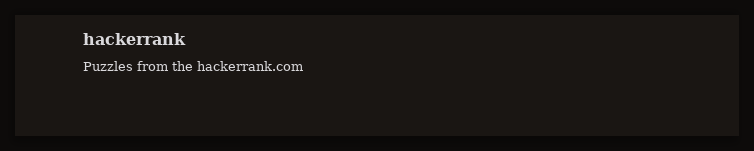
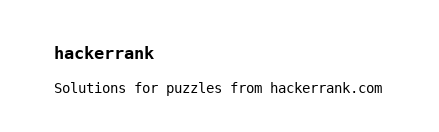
- Puzzles from the hackerrank.com
+ Solutions for puzzles from hackerrank.com

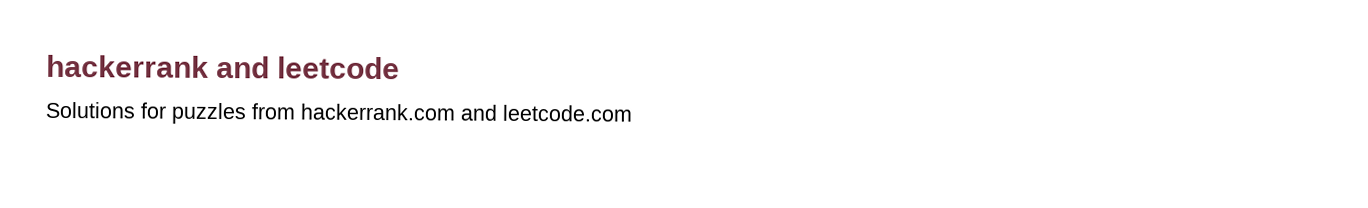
- hackerrank
+ hackerrank and leetcode
- Solutions for puzzles from hackerrank.com
+ Solutions for puzzles from hackerrank.com and leetcode.com

